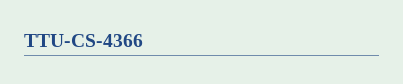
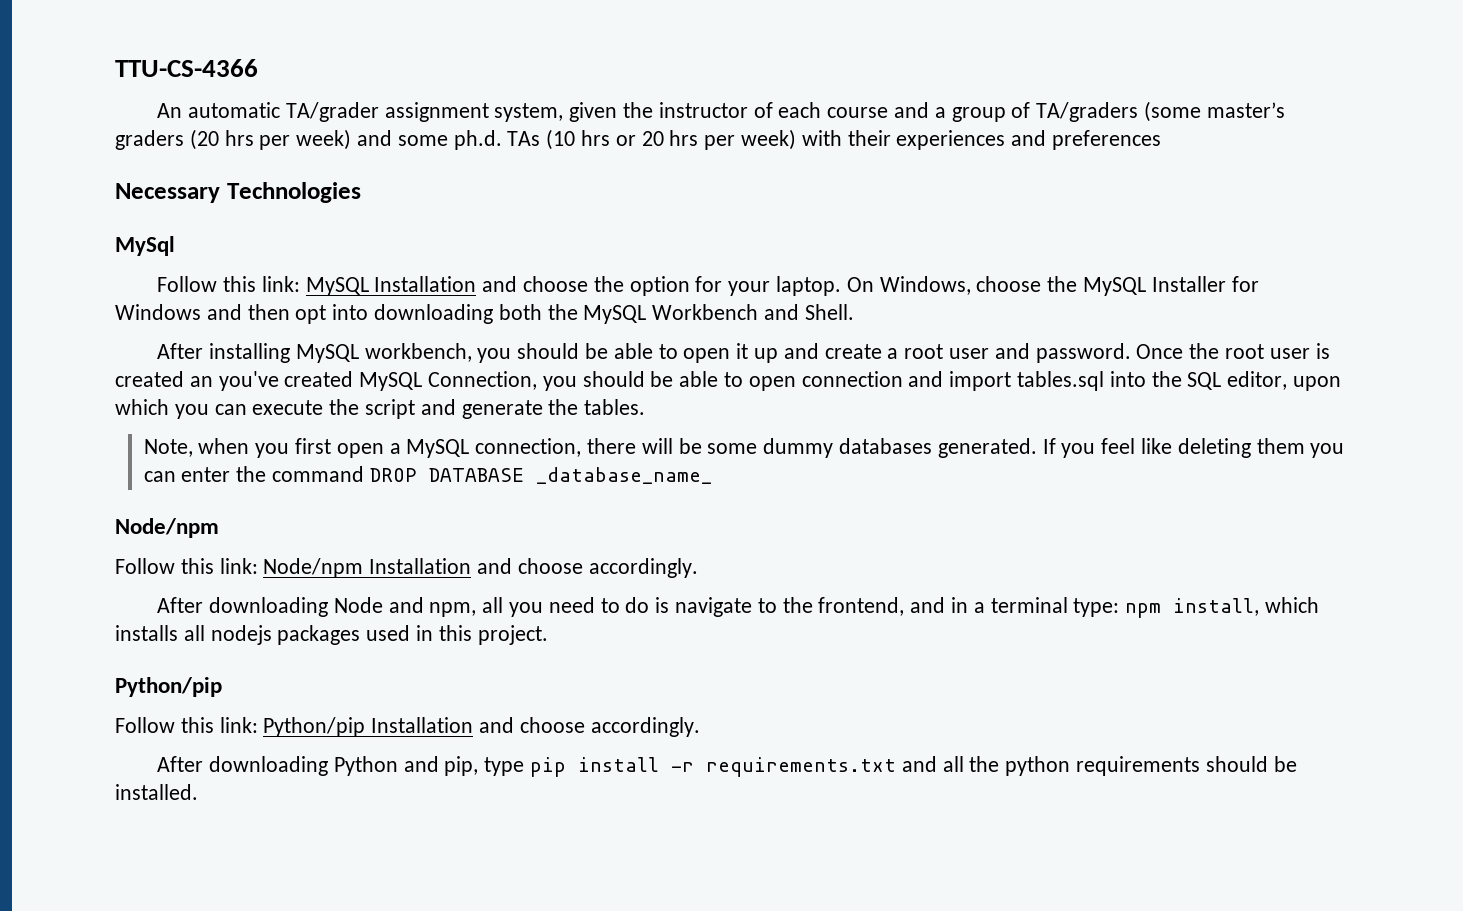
+ An automatic TA/grader assignment system, given the instructor of each course and a group of TA/graders (some master’s graders (20 hrs per week) and some ph.d. TAs (10 hrs or 20 hrs per week) with their experiences and preferences
+ Necessary Technologies
+ MySql
+ Follow this link: MySQL Installation and choose the option for your laptop. On Windows, choose the MySQL Installer for Windows and then opt into downloading both the MySQL Workbench and Shell.
+ After installing MySQL workbench, you should be able to open it up and create a root user and password. Once the root user is created an you've created MySQL Connection, you should be able to open connection and import tables.sql into the SQL editor, upon which you can execute the script and generate the tables.
+ Note, when you first open a MySQL connection, there will be some dummy databases generated. If you feel like deleting them you can enter the command DROP DATABASE _database_name_
+ Node/npm
+ Follow this link: Node/npm Installation and choose accordingly.
+ After downloading Node and npm, all you need to do is navigate to the frontend, and in a terminal type: npm install, which installs all nodejs packages used in this project.
+ Python/pip
+ Follow this link: Python/pip Installation and choose accordingly.
+ After downloading Python and pip, type pip install -r requirements.txt and all the python requirements should be installed.

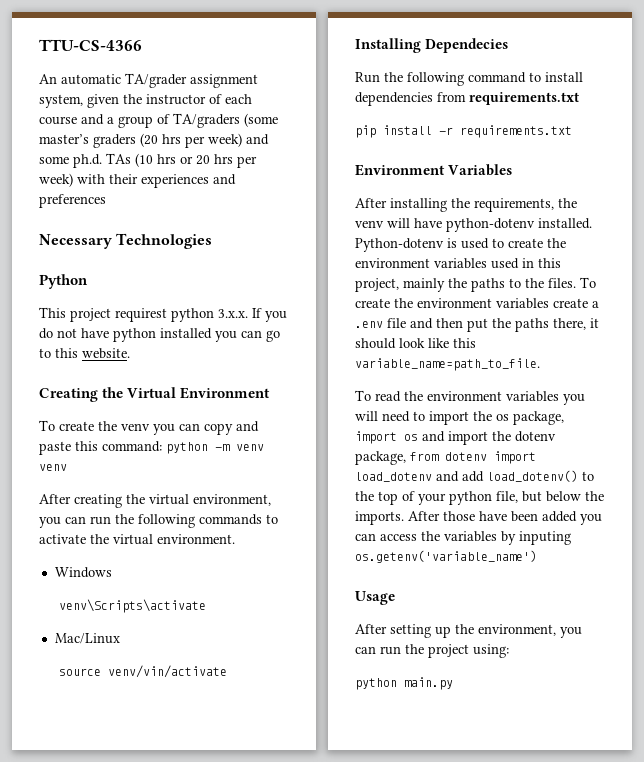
- MySql
- Follow this link: MySQL Installation and choose the option for your laptop. On Windows, choose the MySQL Installer for Windows and then opt into downloading both the MySQL Workbench and Shell.
- After installing MySQL workbench, you should be able to open it up and create a root user and password. Once the root user is created an you've created MySQL Connection, you should be able to open connection and import tables.sql into the SQL editor, upon which you can execute the script and generate the tables.
- Note, when you first open a MySQL connection, there will be some dummy databases generated. If you feel like deleting them you can enter the command DROP DATABASE _database_name_
- Node/npm
- Follow this link: Node/npm Installation and choose accordingly.
- After downloading Node and npm, all you need to do is navigate to the frontend, and in a terminal type: npm install, which installs all nodejs packages used in this project.
- Python/pip
- Follow this link: Python/pip Installation and choose accordingly.
- After downloading Python and pip, type pip install -r requirements.txt and all the python requirements should be installed.
+ Python
+ This project requirest python 3.x.x. If you do not have python installed you can go to this website.
+ Creating the Virtual Environment
+ To create the venv you can copy and paste this command: python -m venv venv
+ After creating the virtual environment, you can run the following commands to activate the virtual environment.
+ Windows
+ venv\Scripts\activate
+ Mac/Linux
+ source venv/vin/activate
+ Installing Dependecies
+ Run the following command to install dependencies from requirements.txt
+ pip install -r requirements.txt
+ Environment Variables
+ After installing the requirements, the venv will have python-dotenv installed. Python-dotenv is used to create the environment variables used in this project, mainly the paths to the files. To create the environment variables create a .env file and then put the paths there, it should look like this variable_name=path_to_file.
+ To read the environment variables you will need to import the os package, import os and import the dotenv package, from dotenv import load_dotenv and add load_dotenv() to the top of your python file, but below the imports. After those have been added you can access the variables by inputing os.getenv('variable_name')
+ Usage
+ After setting up the environment, you can run the project using:
+ python main.py

